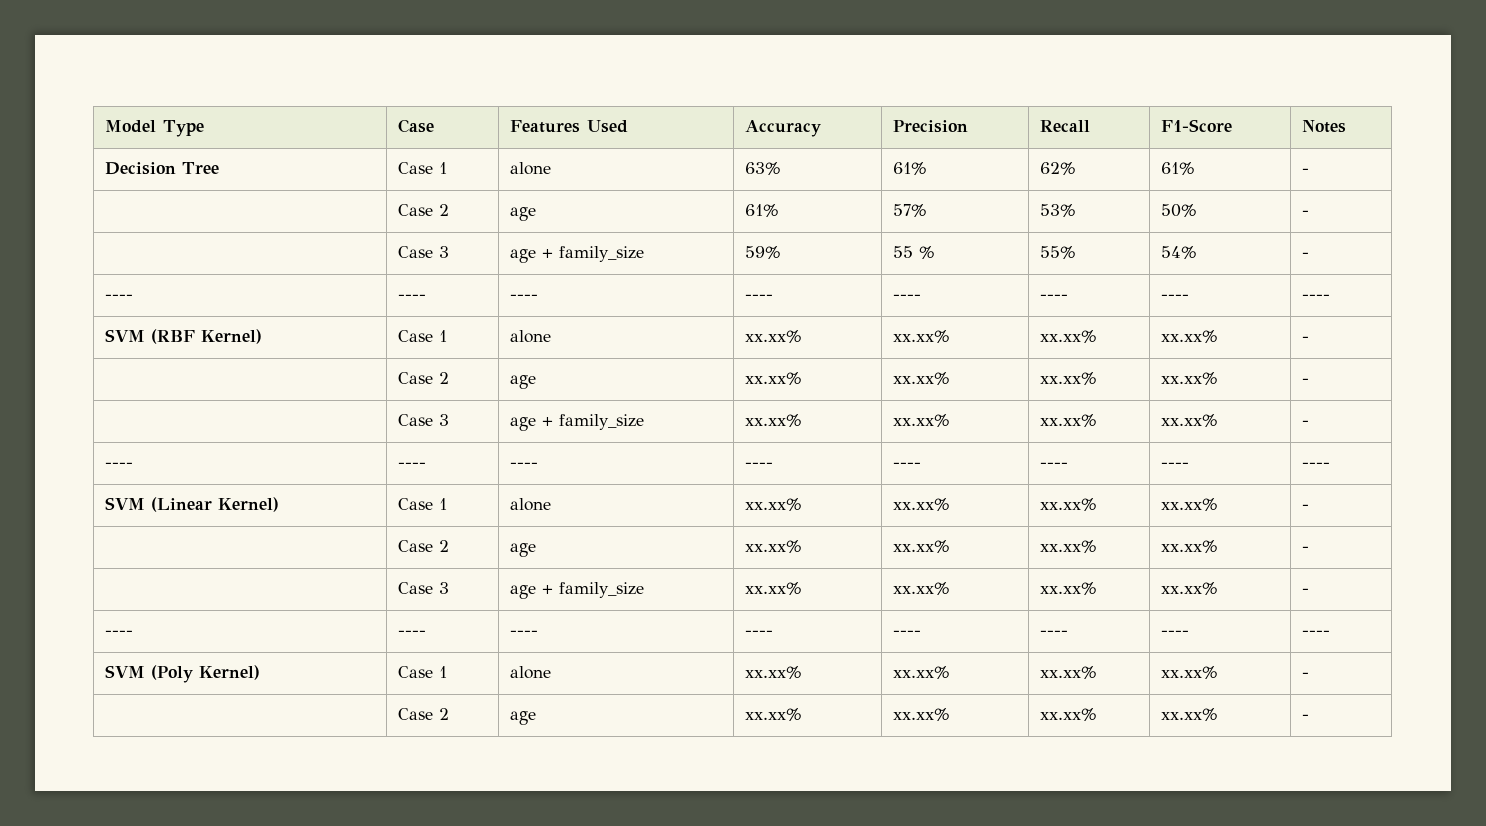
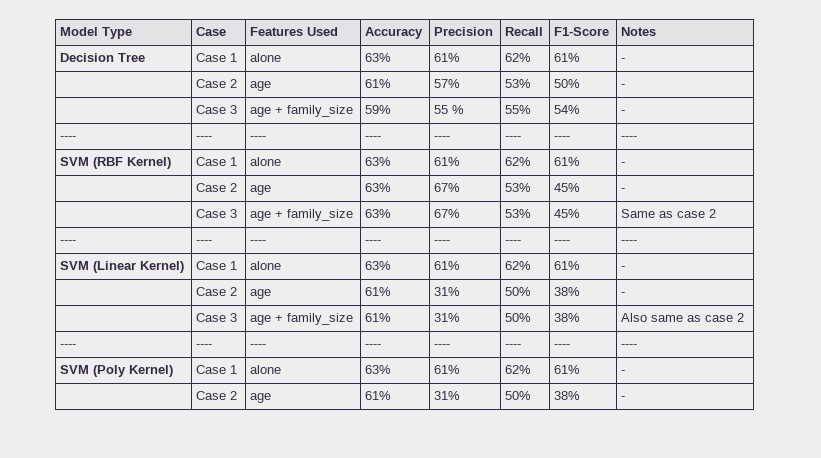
- SVM (RBF Kernel) | Case 1 | alone | xx.xx% | xx.xx% | xx.xx% | xx.xx% | -
- | Case 2 | age | xx.xx% | xx.xx% | xx.xx% | xx.xx% | -
- | Case 3 | age + family_size | xx.xx% | xx.xx% | xx.xx% | xx.xx% | -
+ SVM (RBF Kernel) | Case 1 | alone | 63% | 61% | 62% | 61% | -
+ | Case 2 | age | 63% | 67% | 53% | 45% | -
+ | Case 3 | age + family_size | 63% | 67% | 53% | 45% | Same as case 2
- SVM (Linear Kernel) | Case 1 | alone | xx.xx% | xx.xx% | xx.xx% | xx.xx% | -
- | Case 2 | age | xx.xx% | xx.xx% | xx.xx% | xx.xx% | -
- | Case 3 | age + family_size | xx.xx% | xx.xx% | xx.xx% | xx.xx% | -
+ SVM (Linear Kernel) | Case 1 | alone | 63% | 61% | 62% | 61% | -
+ | Case 2 | age | 61% | 31% | 50% | 38% | -
+ | Case 3 | age + family_size | 61% | 31% | 50% | 38% | Also same as case 2
- SVM (Poly Kernel) | Case 1 | alone | xx.xx% | xx.xx% | xx.xx% | xx.xx% | -
- | Case 2 | age | xx.xx% | xx.xx% | xx.xx% | xx.xx% | -
+ SVM (Poly Kernel) | Case 1 | alone | 63% | 61% | 62% | 61% | -
+ | Case 2 | age | 61% | 31% | 50% | 38% | -

